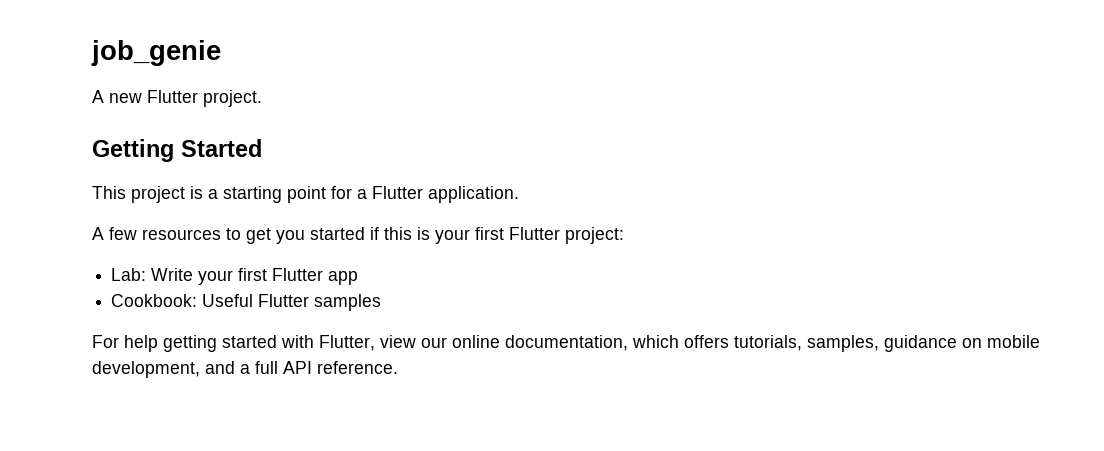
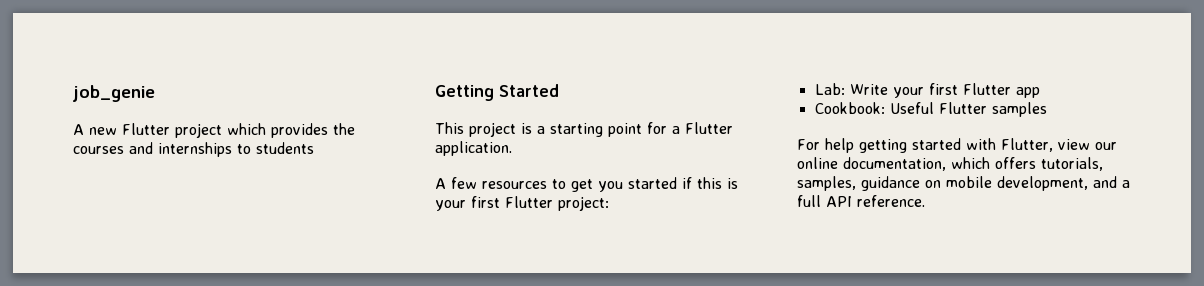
- A new Flutter project.
+ A new Flutter project which provides the courses and internships to students

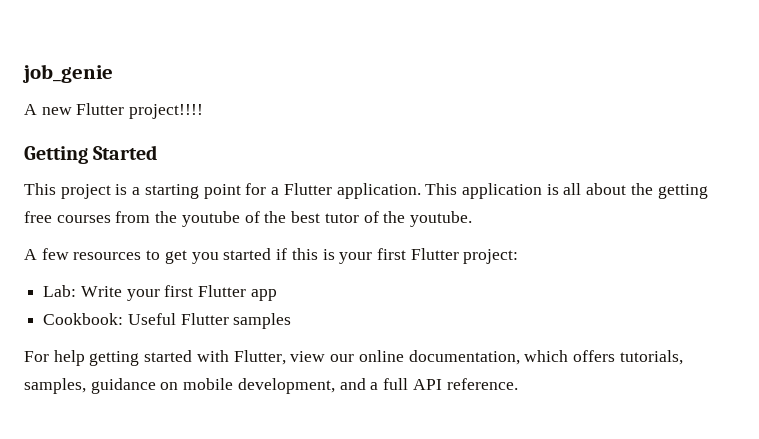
- A new Flutter project which provides the courses and internships to students
+ A new Flutter project!!!!
+ This application is all about the getting free courses from the youtube of the best tutor of the youtube.

